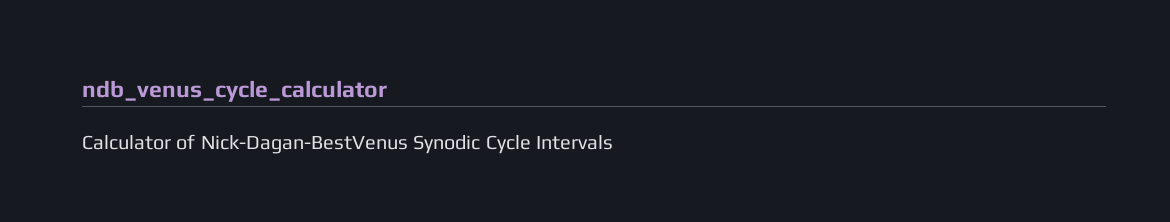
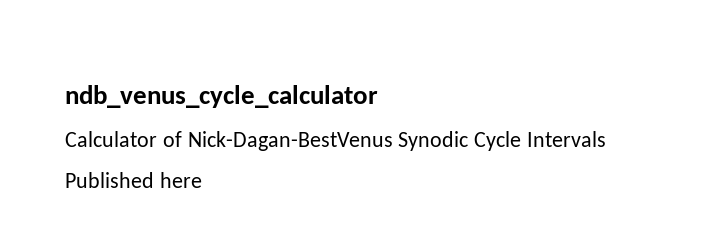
+ Published here

